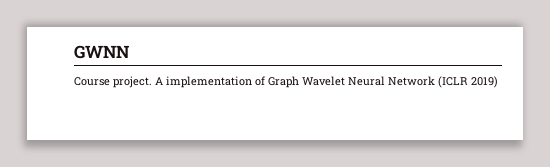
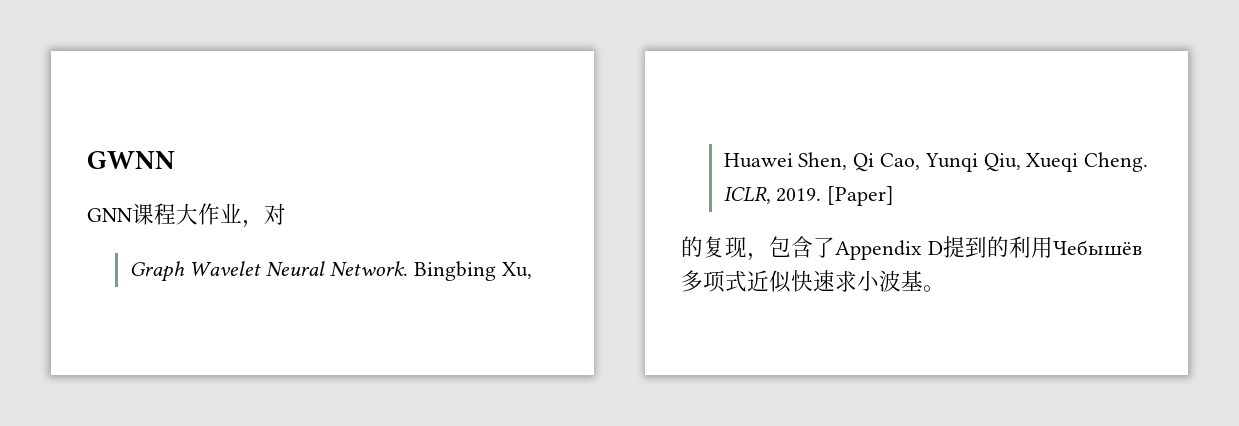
- Course project. A implementation of Graph Wavelet Neural Network (ICLR 2019)
+ GNN课程大作业，对
+ Graph Wavelet Neural Network. Bingbing Xu, Huawei Shen, Qi Cao, Yunqi Qiu, Xueqi Cheng. ICLR, 2019. [Paper]
+ 的复现，包含了Appendix D提到的利用Чебышёв多项式近似快速求小波基。

